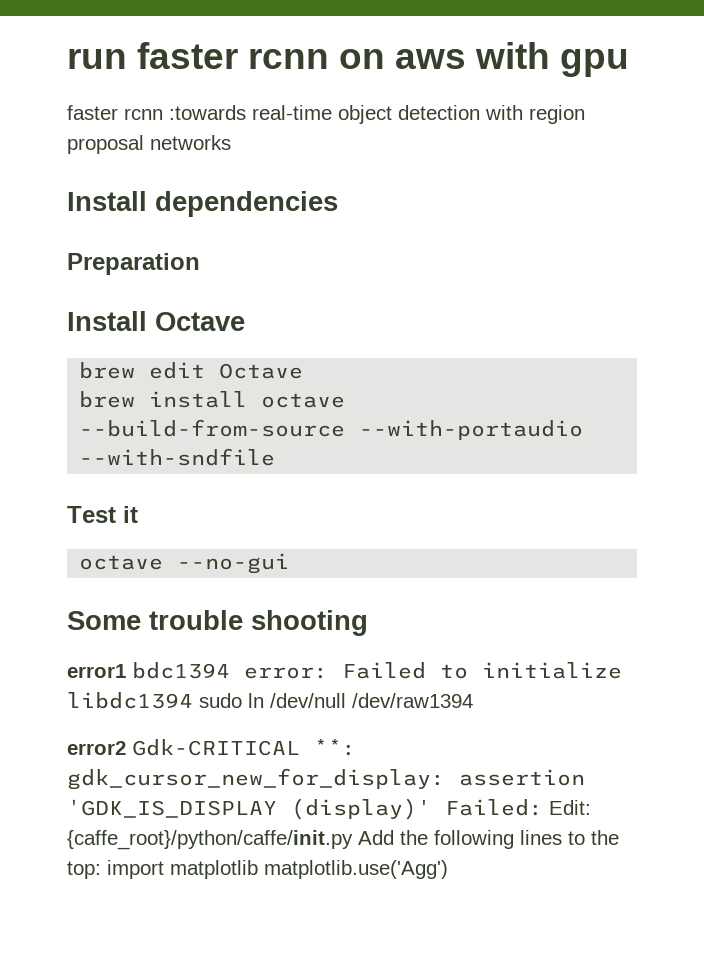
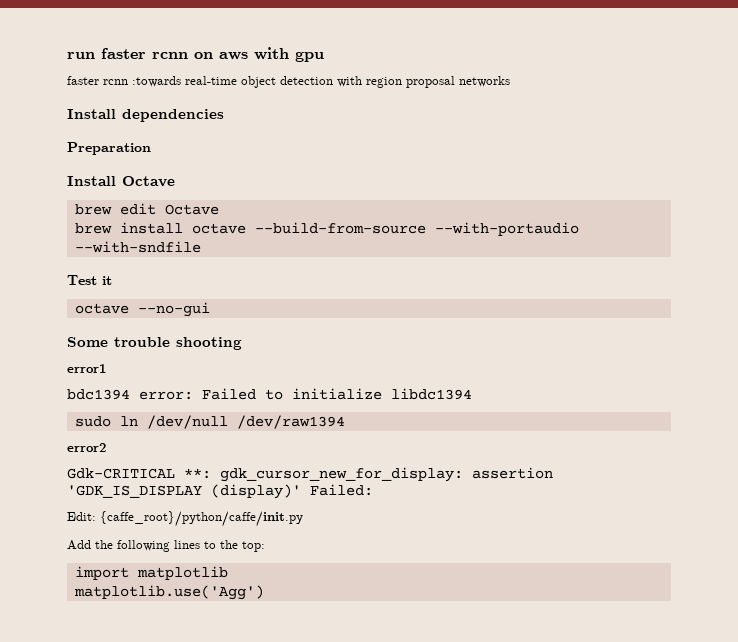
- error1 bdc1394 error: Failed to initialize libdc1394 sudo ln /dev/null /dev/raw1394
+ error1
+ bdc1394 error: Failed to initialize libdc1394
+ sudo ln /dev/null /dev/raw1394
- error2 Gdk-CRITICAL **: gdk_cursor_new_for_display: assertion 'GDK_IS_DISPLAY (display)' Failed: Edit: {caffe_root}/python/caffe/init.py Add the following lines to the top: import matplotlib matplotlib.use('Agg')
+ error2
+ Gdk-CRITICAL **: gdk_cursor_new_for_display: assertion 'GDK_IS_DISPLAY (display)' Failed:
+ Edit: {caffe_root}/python/caffe/init.py
+ Add the following lines to the top:
+ import matplotlib
+ matplotlib.use('Agg')

